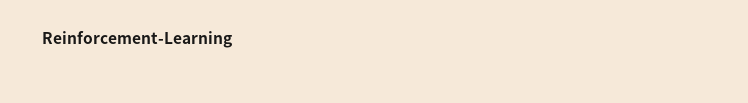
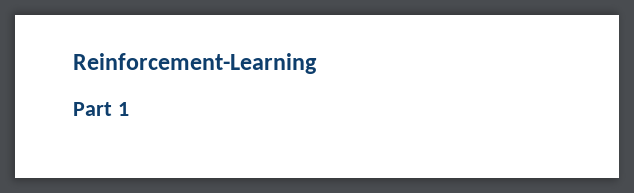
+ Part 1

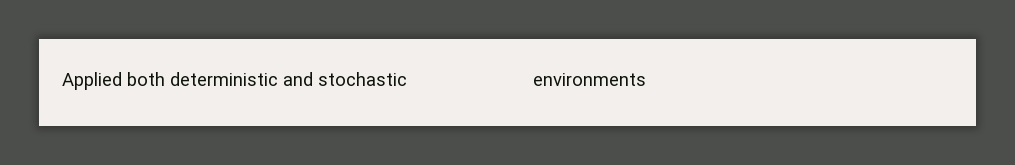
- Reinforcement-Learning
- Part 1
+ Applied both deterministic and stochastic environments

